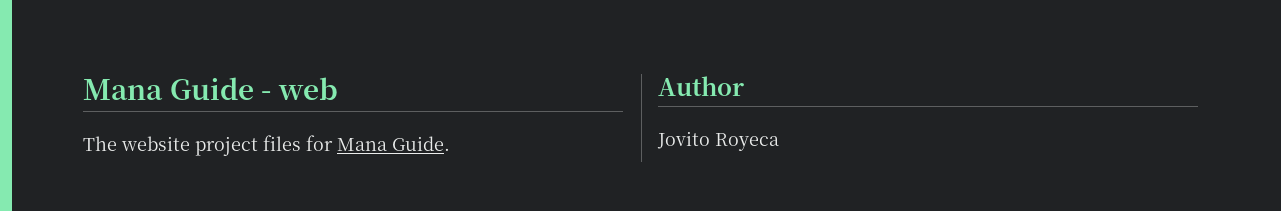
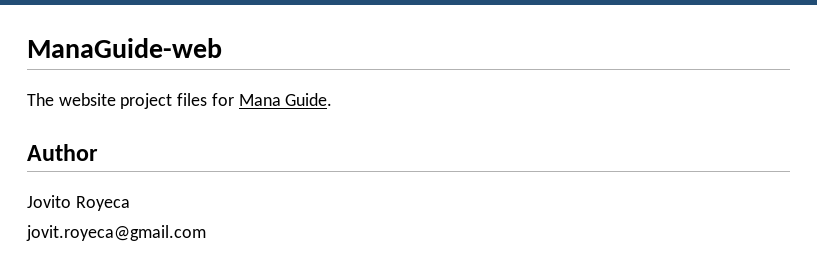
- Mana Guide - web
+ ManaGuide-web
+ jovit.royeca@gmail.com

